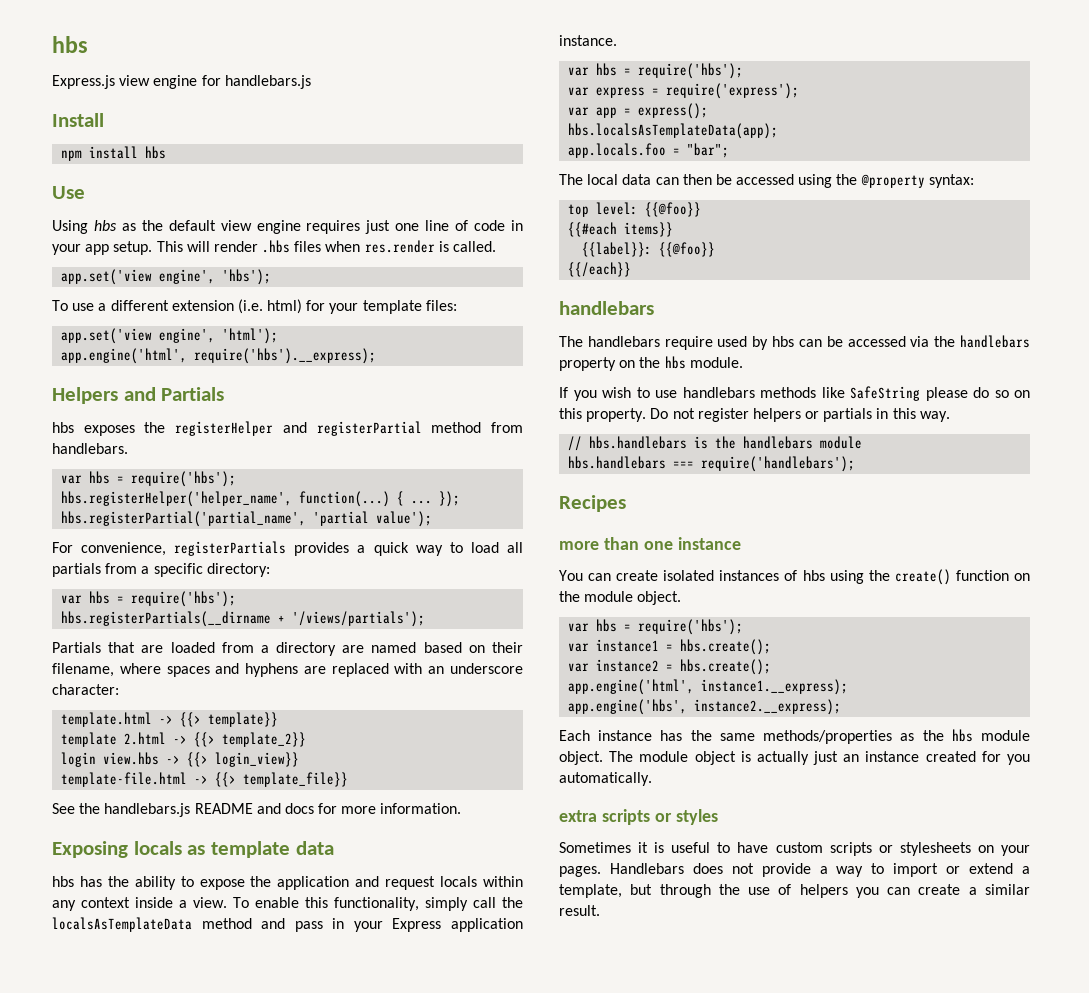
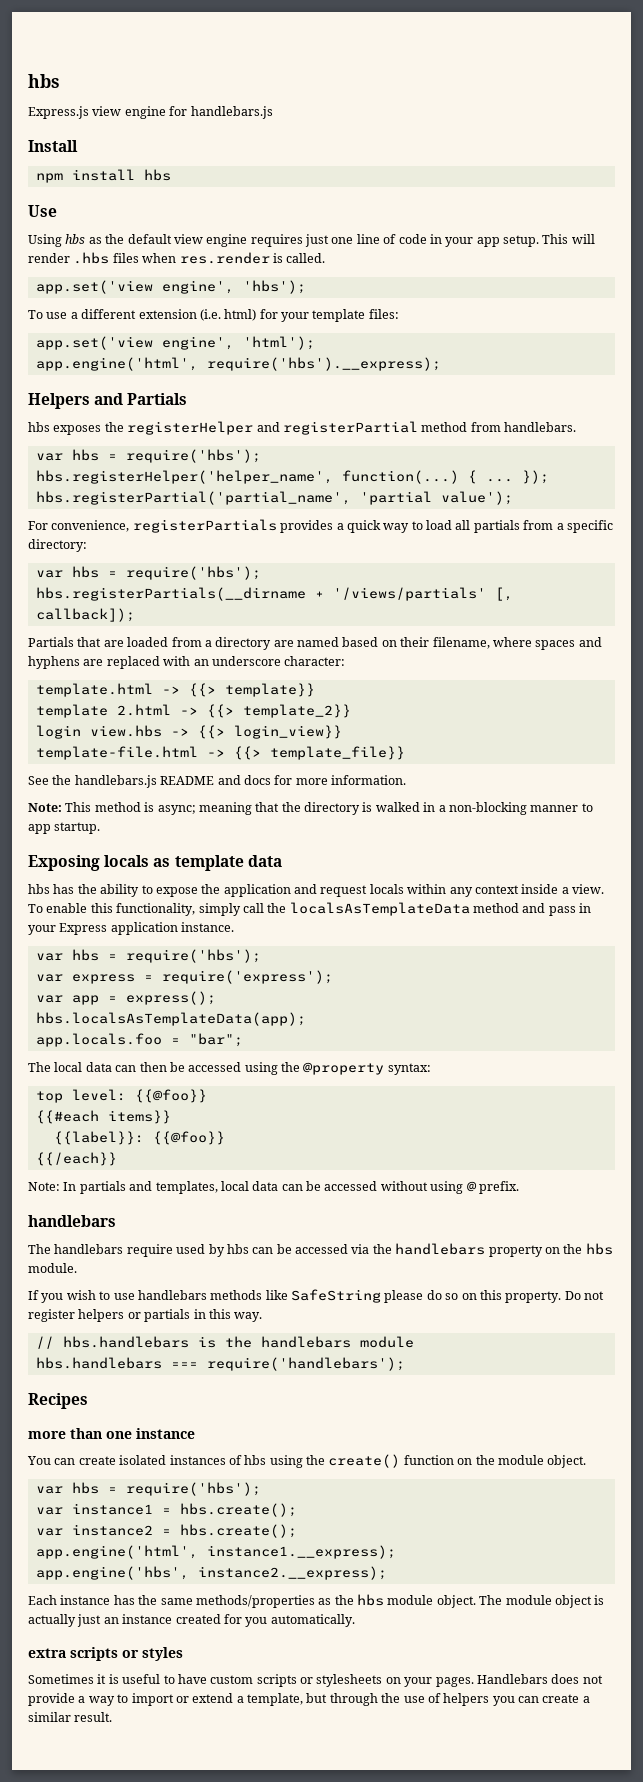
- hbs.registerPartials(__dirname + '/views/partials');
+ hbs.registerPartials(__dirname + '/views/partials' [, callback]);
+ Note: This method is async; meaning that the directory is walked in a non-blocking manner to app startup.
+ Note: In partials and templates, local data can be accessed without using @ prefix.

